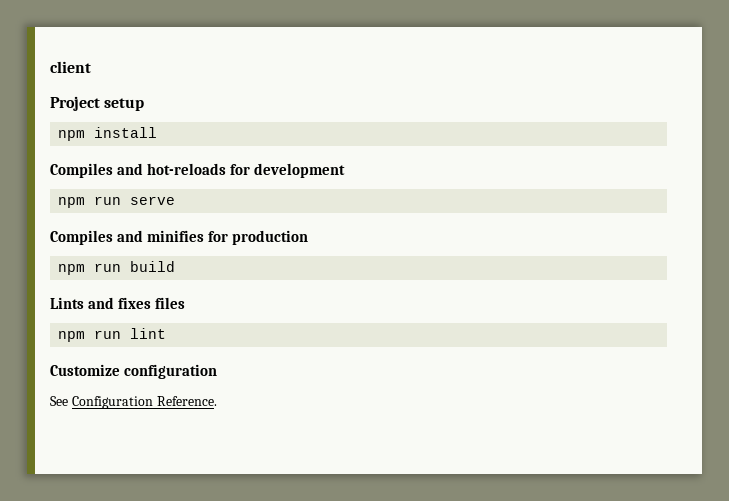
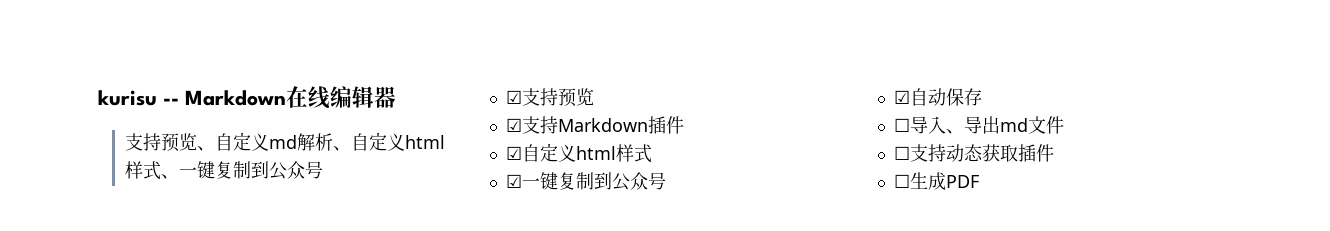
- client
- Project setup
- npm install
- Compiles and hot-reloads for development
- npm run serve
- Compiles and minifies for production
- npm run build
- Lints and fixes files
- npm run lint
- Customize configuration
- See Configuration Reference.
+ kurisu -- Markdown在线编辑器
+ 支持预览、自定义md解析、自定义html样式、一键复制到公众号
+ ☑支持预览
+ ☑支持Markdown插件
+ ☑自定义html样式
+ ☑一键复制到公众号
+ ☑自动保存
+ ☐导入、导出md文件
+ ☐支持动态获取插件
+ ☐生成PDF

